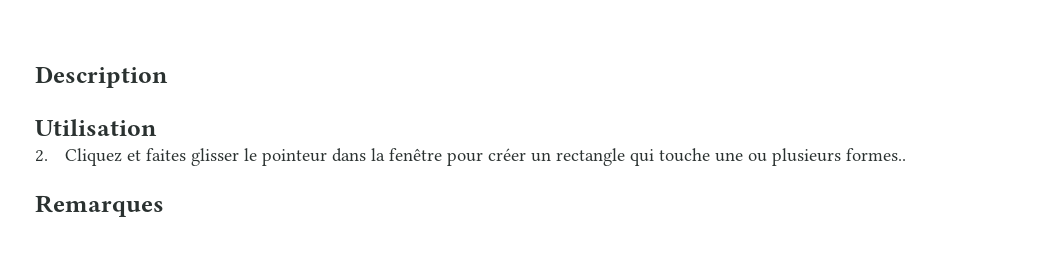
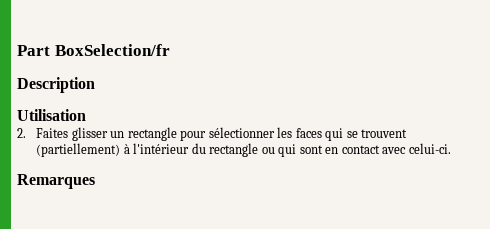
+ Part BoxSelection/fr
- 2. Cliquez et faites glisser le pointeur dans la fenêtre pour créer un rectangle qui touche une ou plusieurs formes..
+ 2. Faites glisser un rectangle pour sélectionner les faces qui se trouvent (partiellement) à l'intérieur du rectangle ou qui sont en contact avec celui-ci.

